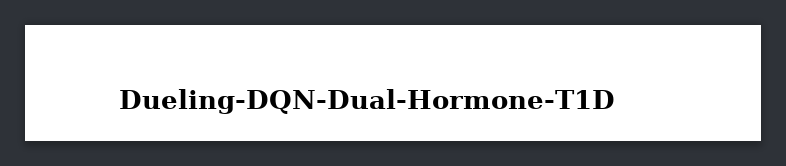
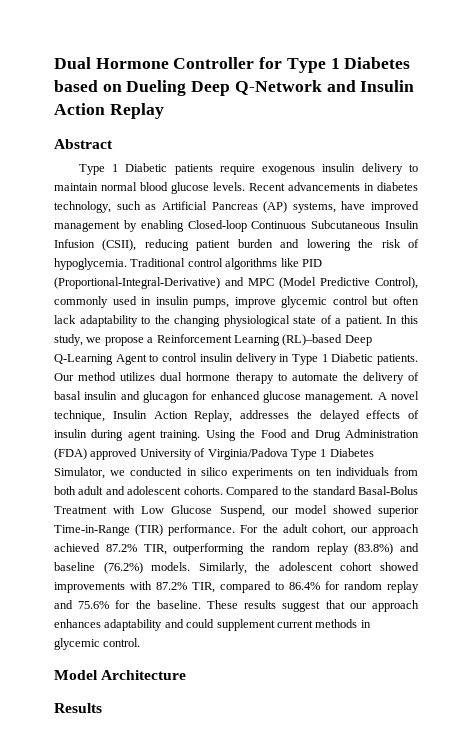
- Dueling-DQN-Dual-Hormone-T1D
+ Dual Hormone Controller for Type 1 Diabetes based on Dueling Deep Q-Network and Insulin Action Replay
+ Abstract
+ Type 1 Diabetic patients require exogenous insulin delivery to maintain normal blood glucose levels. Recent advancements in diabetes technology, such as Artificial Pancreas (AP) systems, have improved management by enabling Closed-loop Continuous Subcutaneous Insulin Infusion (CSII), reducing patient burden and lowering the risk of hypoglycemia. Traditional control algorithms like PID (Proportional-Integral-Derivative) and MPC (Model Predictive Control), commonly used in insulin pumps, improve glycemic control but often lack adaptability to the changing physiological state of a patient. In this study, we propose a Reinforcement Learning (RL)–based Deep Q-Learning Agent to control insulin delivery in Type 1 Diabetic patients. Our method utilizes dual hormone therapy to automate the delivery of basal insulin and glucagon for enhanced glucose management. A novel technique, Insulin Action Replay, addresses the delayed effects of insulin during agent training. Using the Food and Drug Administration (FDA) approved University of Virginia/Padova Type 1 Diabetes Simulator, we conducted in silico experiments on ten individuals from both adult and adolescent cohorts. Compared to the standard Basal-Bolus Treatment with Low Glucose Suspend, our model showed superior Time-in-Range (TIR) performance. For the adult cohort, our approach achieved 87.2% TIR, outperforming the random replay (83.8%) and baseline (76.2%) models. Similarly, the adolescent cohort showed improvements with 87.2% TIR, compared to 86.4% for random replay and 75.6% for the baseline. These results suggest that our approach enhances adaptability and could supplement current methods in glycemic control.
+ Model Architecture
+ Results

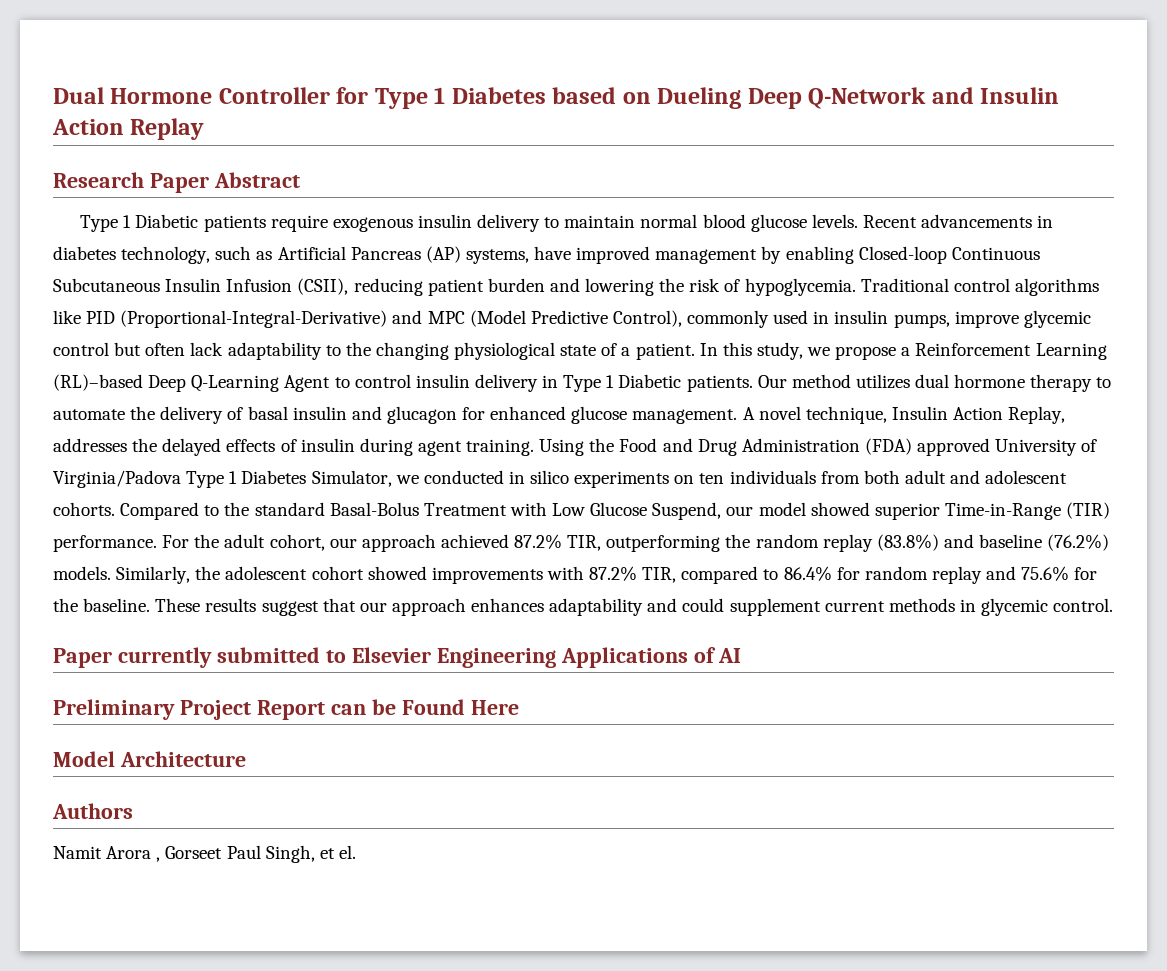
- Abstract
+ Research Paper Abstract
+ Paper currently submitted to Elsevier Engineering Applications of AI
+ Preliminary Project Report can be Found Here
  Model Architecture
- Results
+ Authors
+ Namit Arora , Gorseet Paul Singh, et el.

